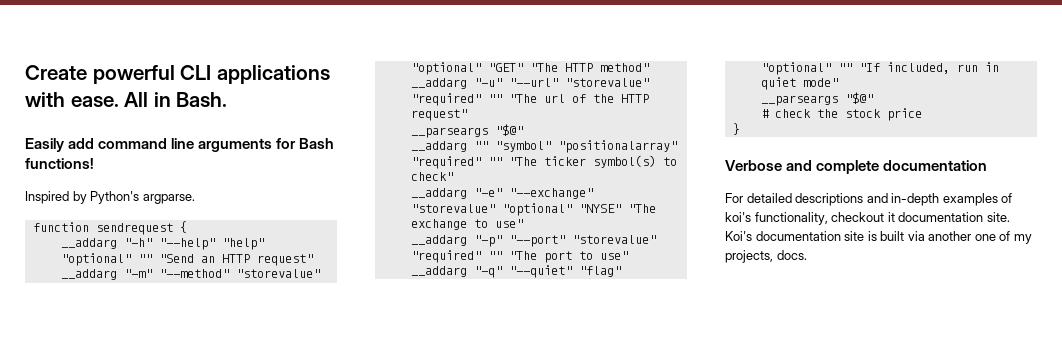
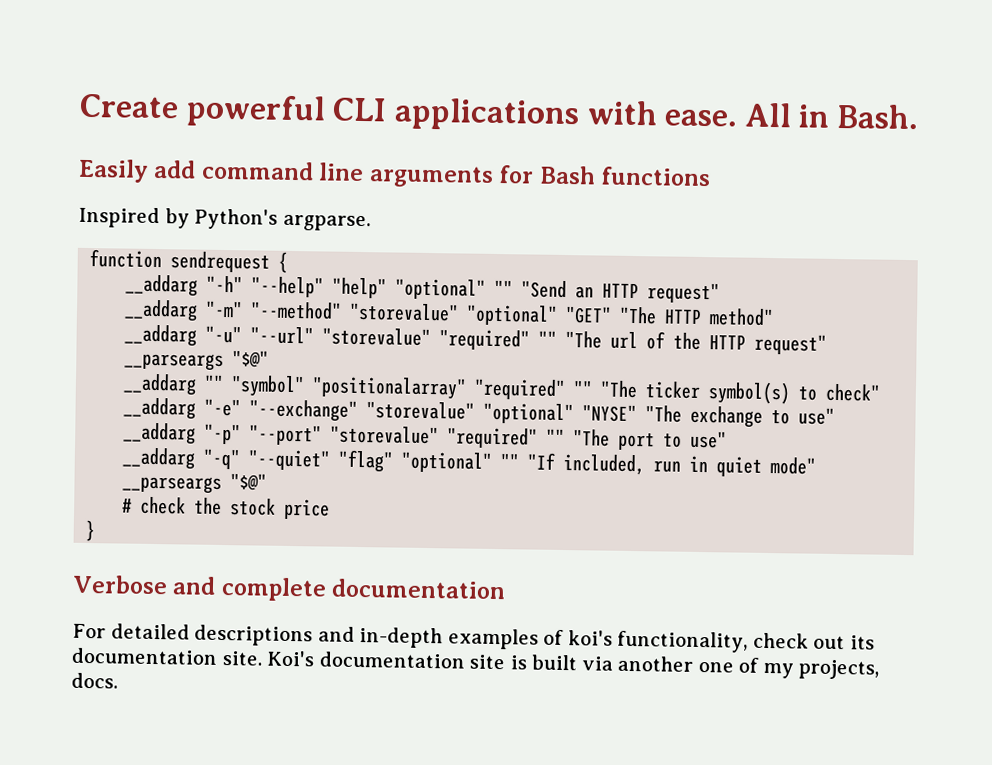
- Easily add command line arguments for Bash functions!
+ Easily add command line arguments for Bash functions
- For detailed descriptions and in-depth examples of koi's functionality, checkout it documentation site.
+ For detailed descriptions and in-depth examples of koi's functionality, check out its documentation site.

